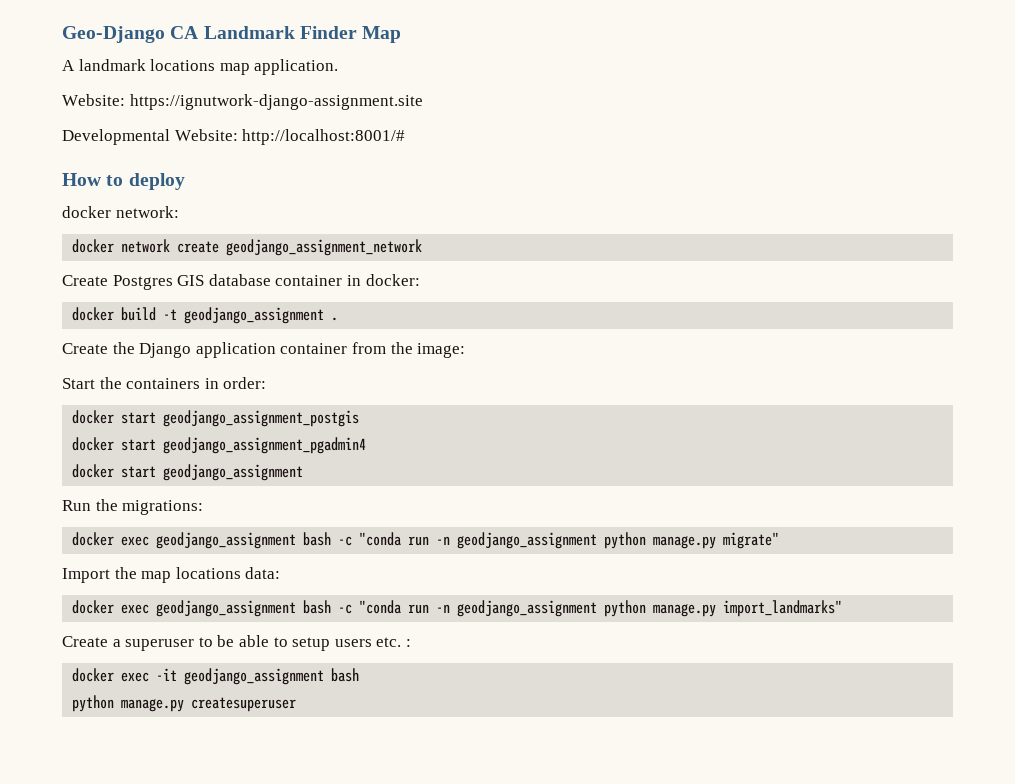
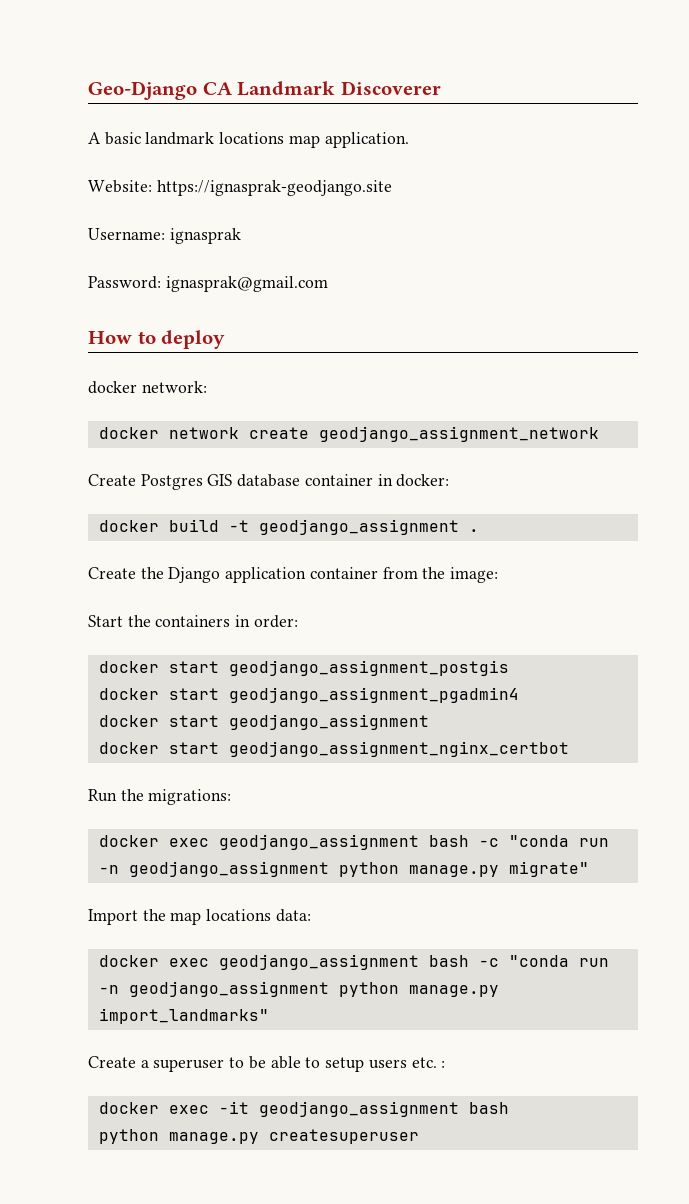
- Geo-Django CA Landmark Finder Map
+ Geo-Django CA Landmark Discoverer
- A landmark locations map application.
+ A basic landmark locations map application.
- Website: https://ignutwork-django-assignment.site
- Developmental Website: http://localhost:8001/#
+ Website: https://ignasprak-geodjango.site
+ Username: ignasprak
+ Password: ignasprak@gmail.com
+ docker start geodjango_assignment_nginx_certbot

